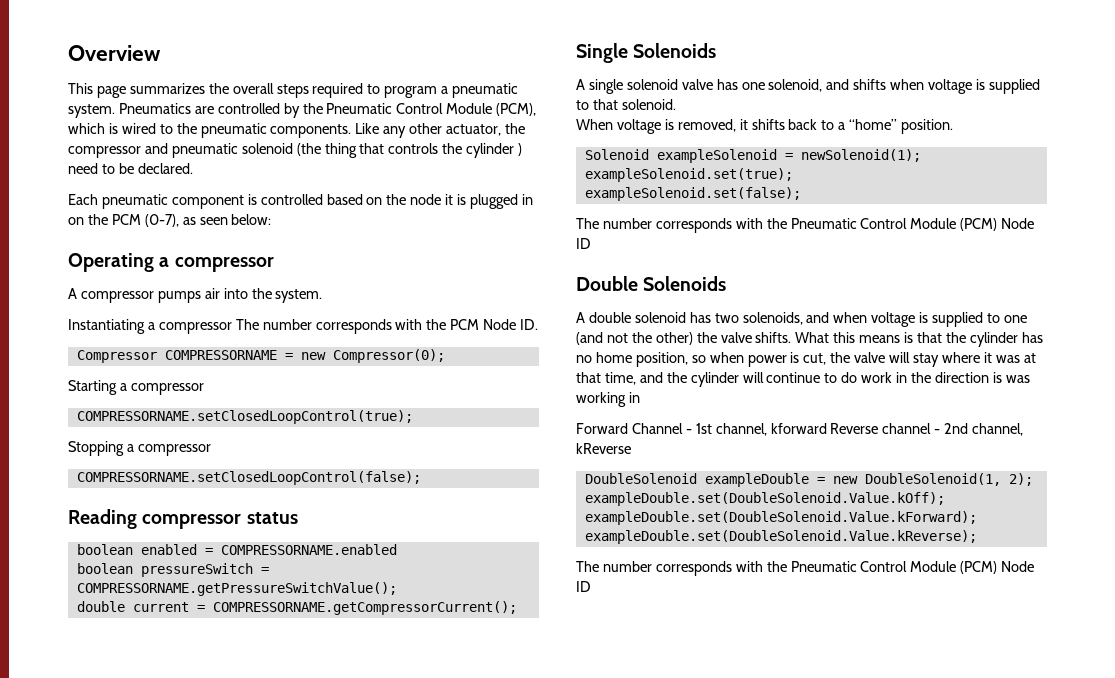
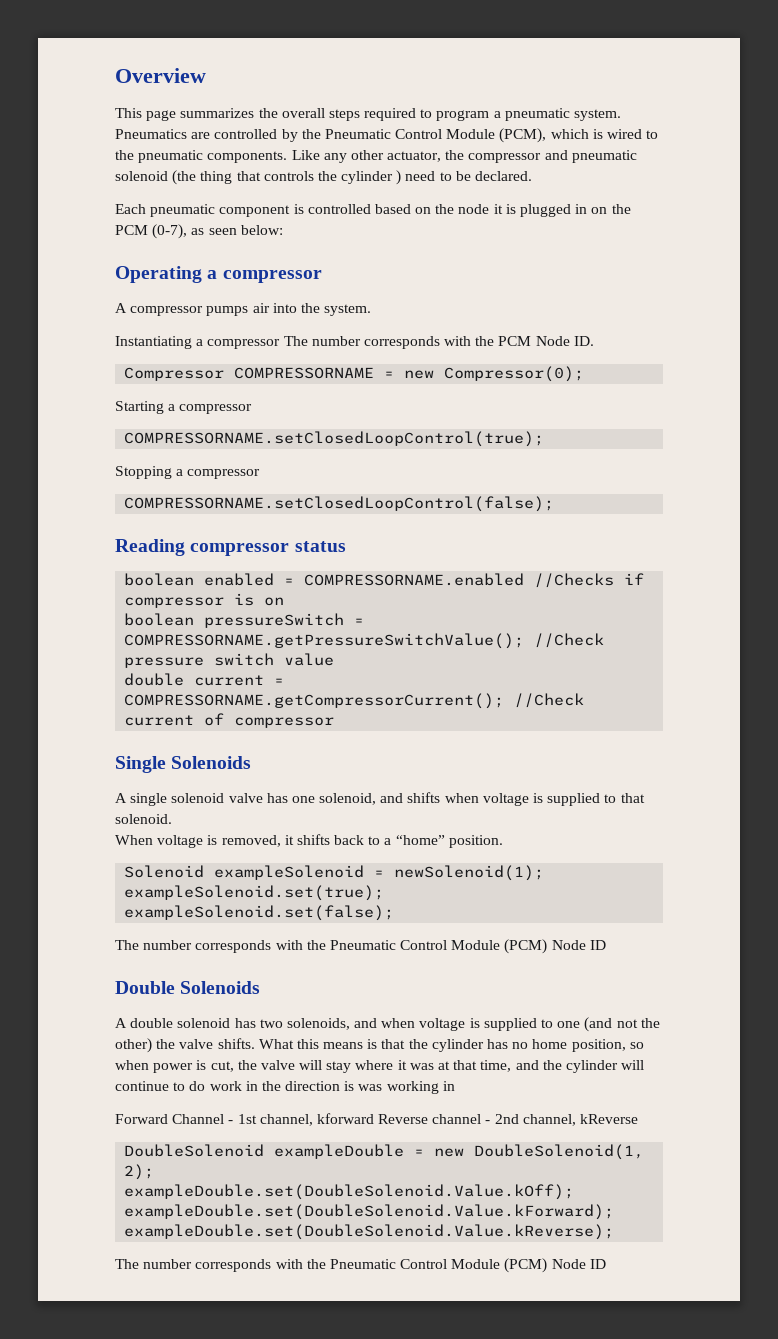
- boolean enabled = COMPRESSORNAME.enabled
+ boolean enabled = COMPRESSORNAME.enabled //Checks if compressor is on
- boolean pressureSwitch = COMPRESSORNAME.getPressureSwitchValue();
+ boolean pressureSwitch = COMPRESSORNAME.getPressureSwitchValue(); //Check pressure switch value
- double current = COMPRESSORNAME.getCompressorCurrent();
+ double current = COMPRESSORNAME.getCompressorCurrent(); //Check current of compressor

